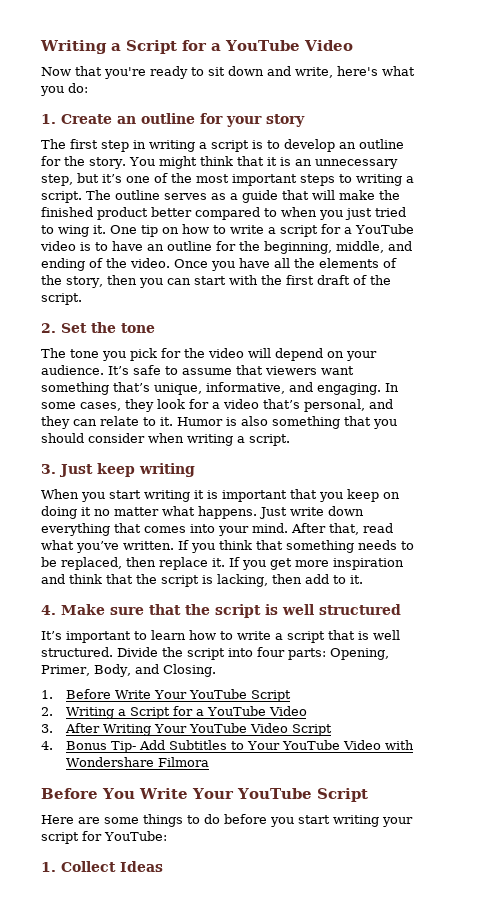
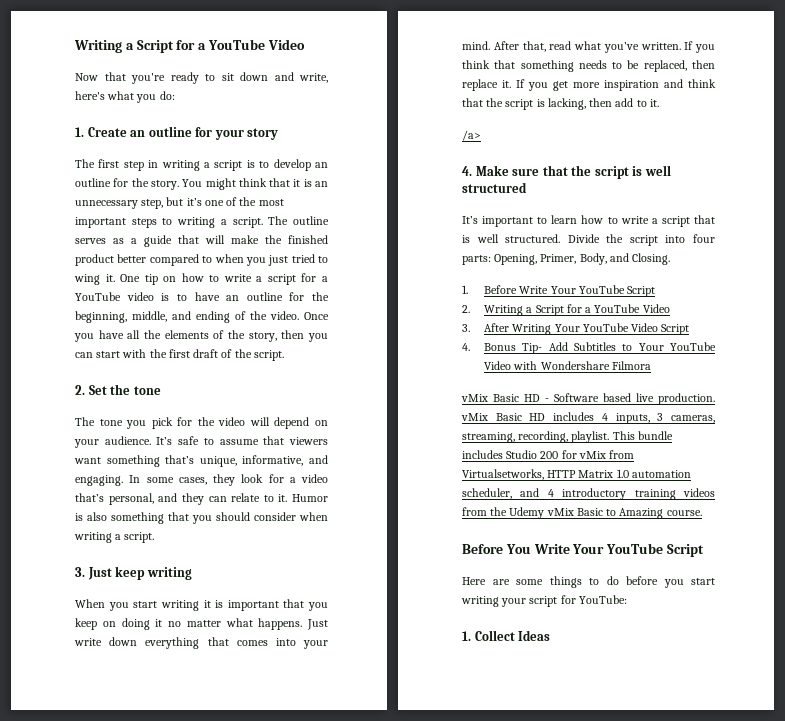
+ /a>
+ vMix Basic HD - Software based live production. vMix Basic HD includes 4 inputs, 3 cameras, streaming, recording, playlist. This bundle includes Studio 200 for vMix from Virtualsetworks, HTTP Matrix 1.0 automation scheduler, and 4 introductory training videos from the Udemy vMix Basic to Amazing course.

